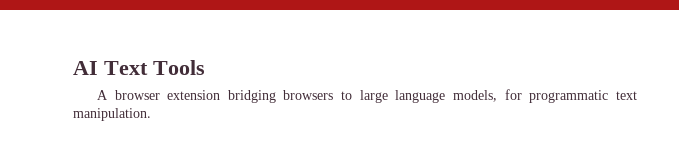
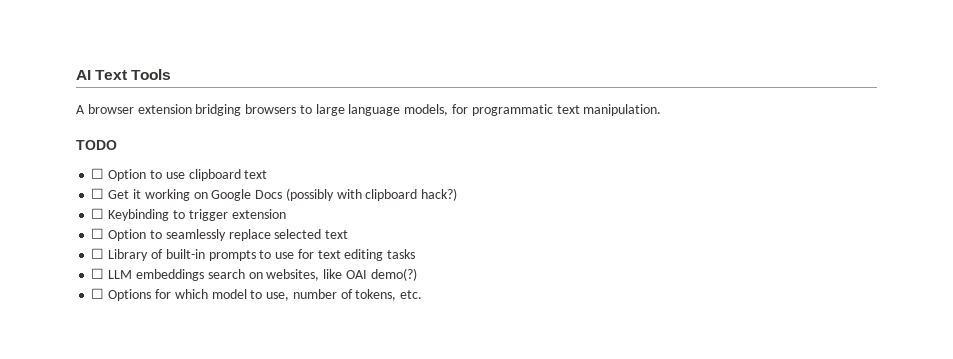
+ TODO
+ ☐ Option to use clipboard text
+ ☐ Get it working on Google Docs (possibly with clipboard hack?)
+ ☐ Keybinding to trigger extension
+ ☐ Option to seamlessly replace selected text
+ ☐ Library of built-in prompts to use for text editing tasks
+ ☐ LLM embeddings search on websites, like OAI demo(?)
+ ☐ Options for which model to use, number of tokens, etc.

